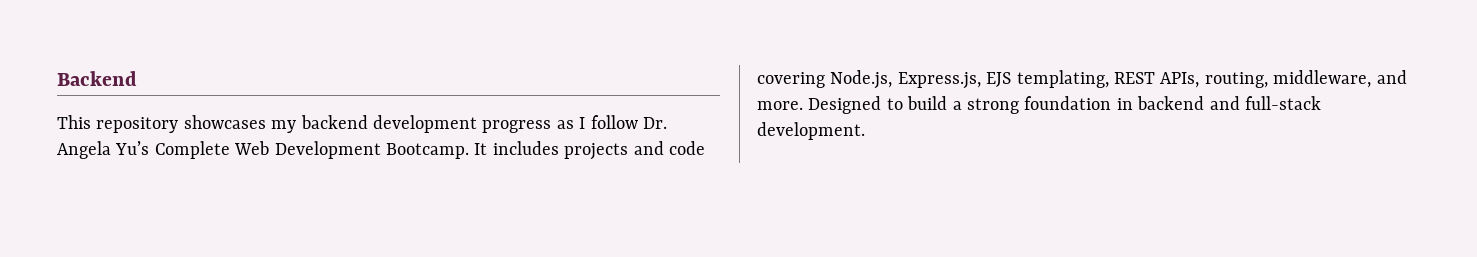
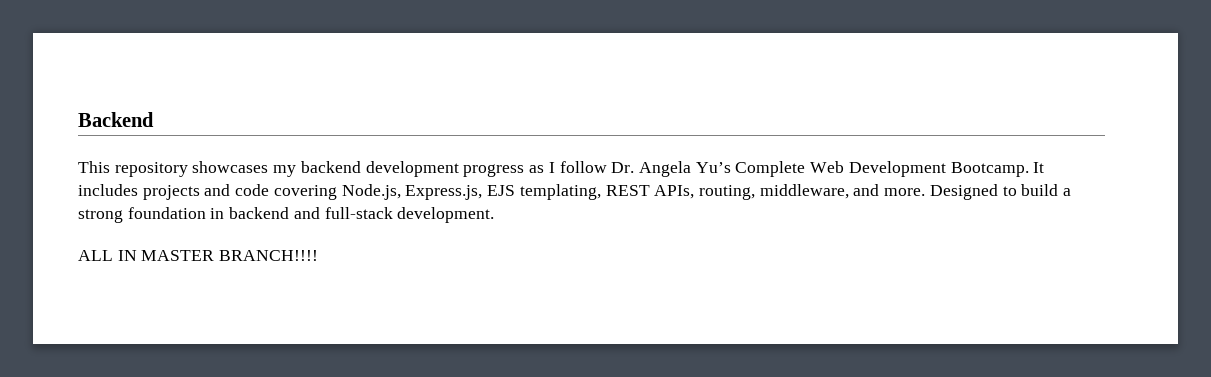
+ ALL IN MASTER BRANCH!!!!

